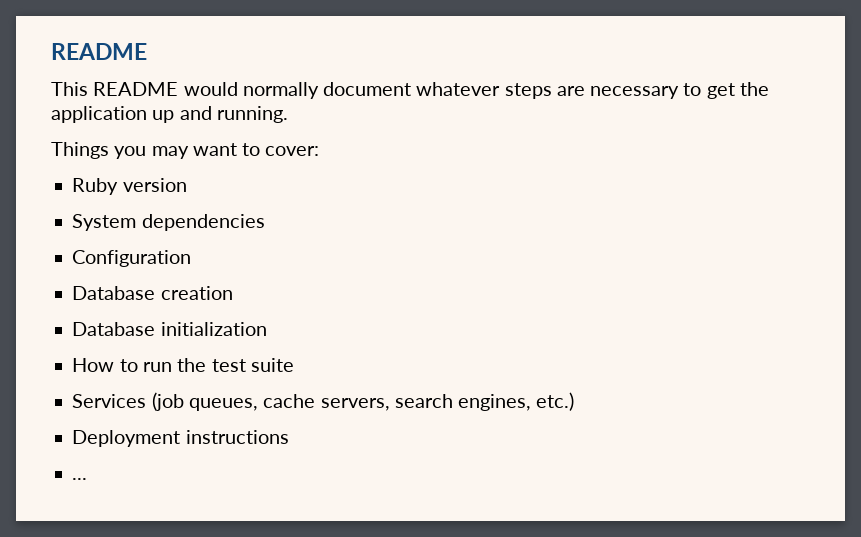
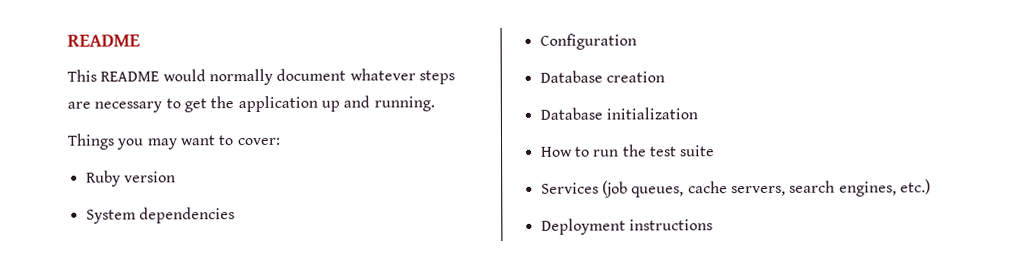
- ...

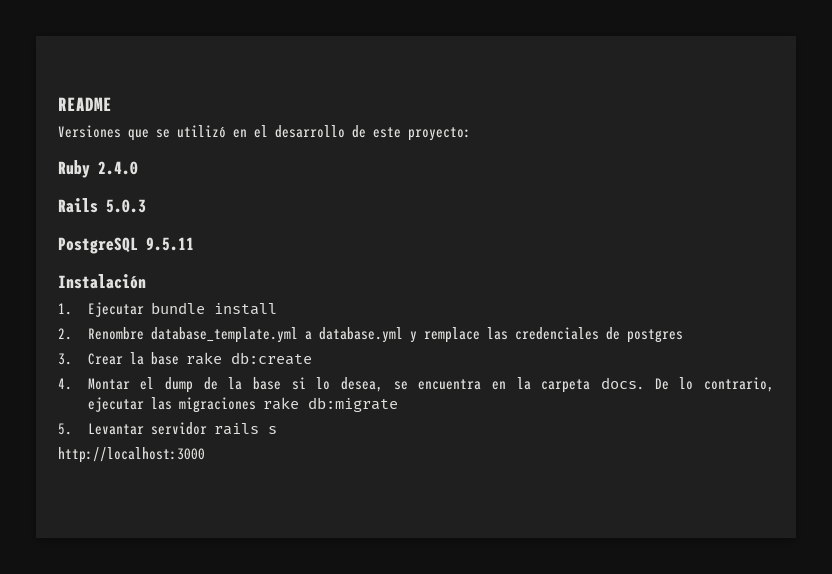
- This README would normally document whatever steps are necessary to get the application up and running.
- Things you may want to cover:
- Ruby version
- System dependencies
- Configuration
- Database creation
- Database initialization
- How to run the test suite
- Services (job queues, cache servers, search engines, etc.)
- Deployment instructions
+ Versiones que se utilizó en el desarrollo de este proyecto:
+ Ruby 2.4.0
+ Rails 5.0.3
+ PostgreSQL 9.5.11
+ Instalación
+ 1. Ejecutar bundle install
+ 2. Renombre database_template.yml a database.yml y remplace las credenciales de postgres
+ 3. Crear la base rake db:create
+ 4. Montar el dump de la base si lo desea, se encuentra en la carpeta docs. De lo contrario, ejecutar las migraciones rake db:migrate
+ 5. Levantar servidor rails s
+ http://localhost:3000

